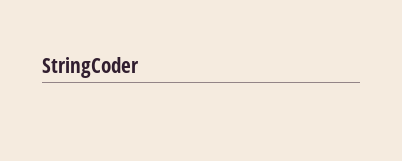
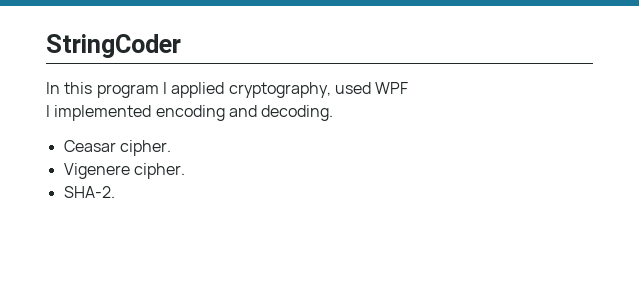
+ In this program I applied cryptography, used WPF
+ I implemented encoding and decoding.
+ Ceasar cipher.
+ Vigenere cipher.
+ SHA-2.

